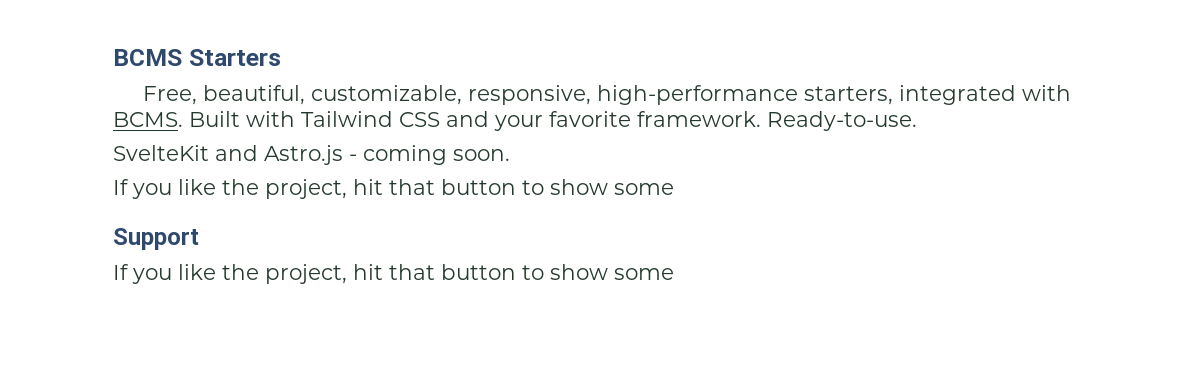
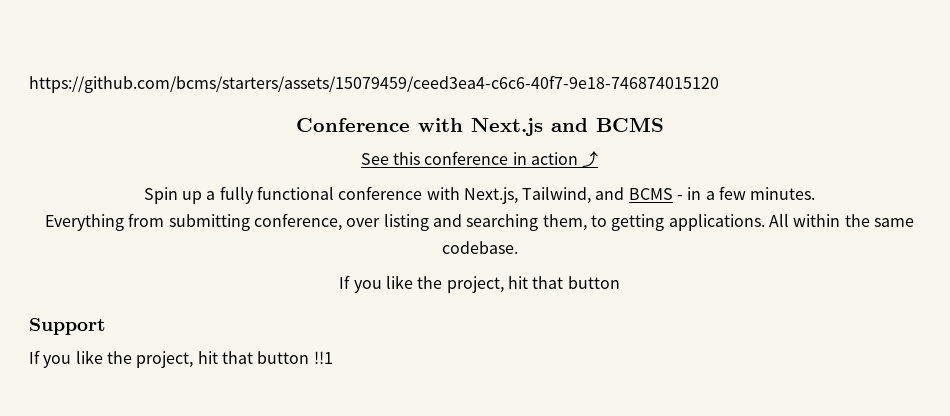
- BCMS Starters
- Free, beautiful, customizable, responsive, high-performance starters, integrated with BCMS. Built with Tailwind CSS and your favorite framework. Ready-to-use.
- SvelteKit and Astro.js - coming soon.
- If you like the project, hit that button to show some
+ https://github.com/bcms/starters/assets/15079459/ceed3ea4-c6c6-40f7-9e18-746874015120
+ Conference with Next.js and BCMS
+ See this conference in action ⤴
+ Spin up a fully functional conference with Next.js, Tailwind, and BCMS - in a few minutes.
+ Everything from submitting conference, over listing and searching them, to getting applications. All within the same codebase.
+ If you like the project, hit that button
  Support
- If you like the project, hit that button to show some
+ If you like the project, hit that button !!1

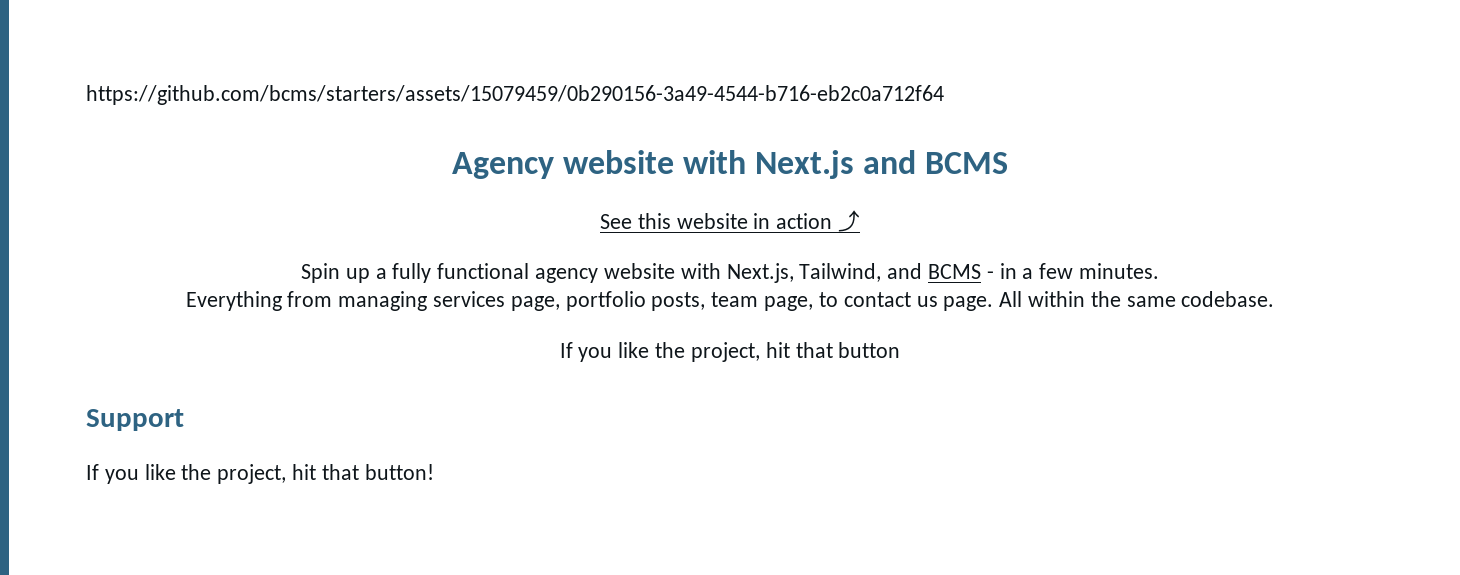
- https://github.com/bcms/starters/assets/15079459/ceed3ea4-c6c6-40f7-9e18-746874015120
- Conference with Next.js and BCMS
+ https://github.com/bcms/starters/assets/15079459/0b290156-3a49-4544-b716-eb2c0a712f64
+ Agency website with Next.js and BCMS
- See this conference in action ⤴
+ See this website in action ⤴
- Spin up a fully functional conference with Next.js, Tailwind, and BCMS - in a few minutes.
+ Spin up a fully functional agency website with Next.js, Tailwind, and BCMS - in a few minutes.
- Everything from submitting conference, over listing and searching them, to getting applications.
+ Everything from managing services page, portfolio posts, team page, to contact us page.
- If you like the project, hit that button !!1
+ If you like the project, hit that button!

